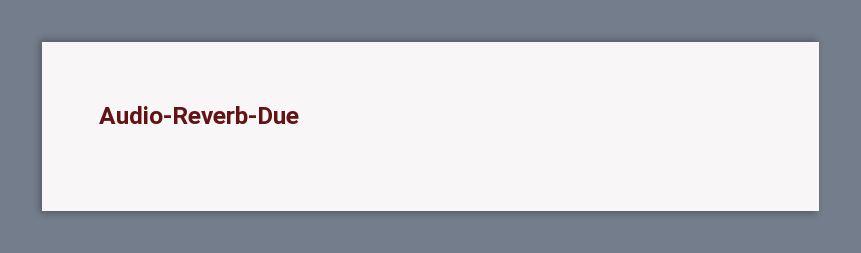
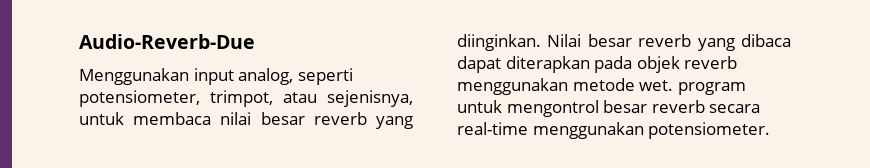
+ Menggunakan input analog, seperti potensiometer, trimpot, atau sejenisnya, untuk membaca nilai besar reverb yang diinginkan. Nilai besar reverb yang dibaca dapat diterapkan pada objek reverb menggunakan metode wet. program untuk mengontrol besar reverb secara real-time menggunakan potensiometer.

